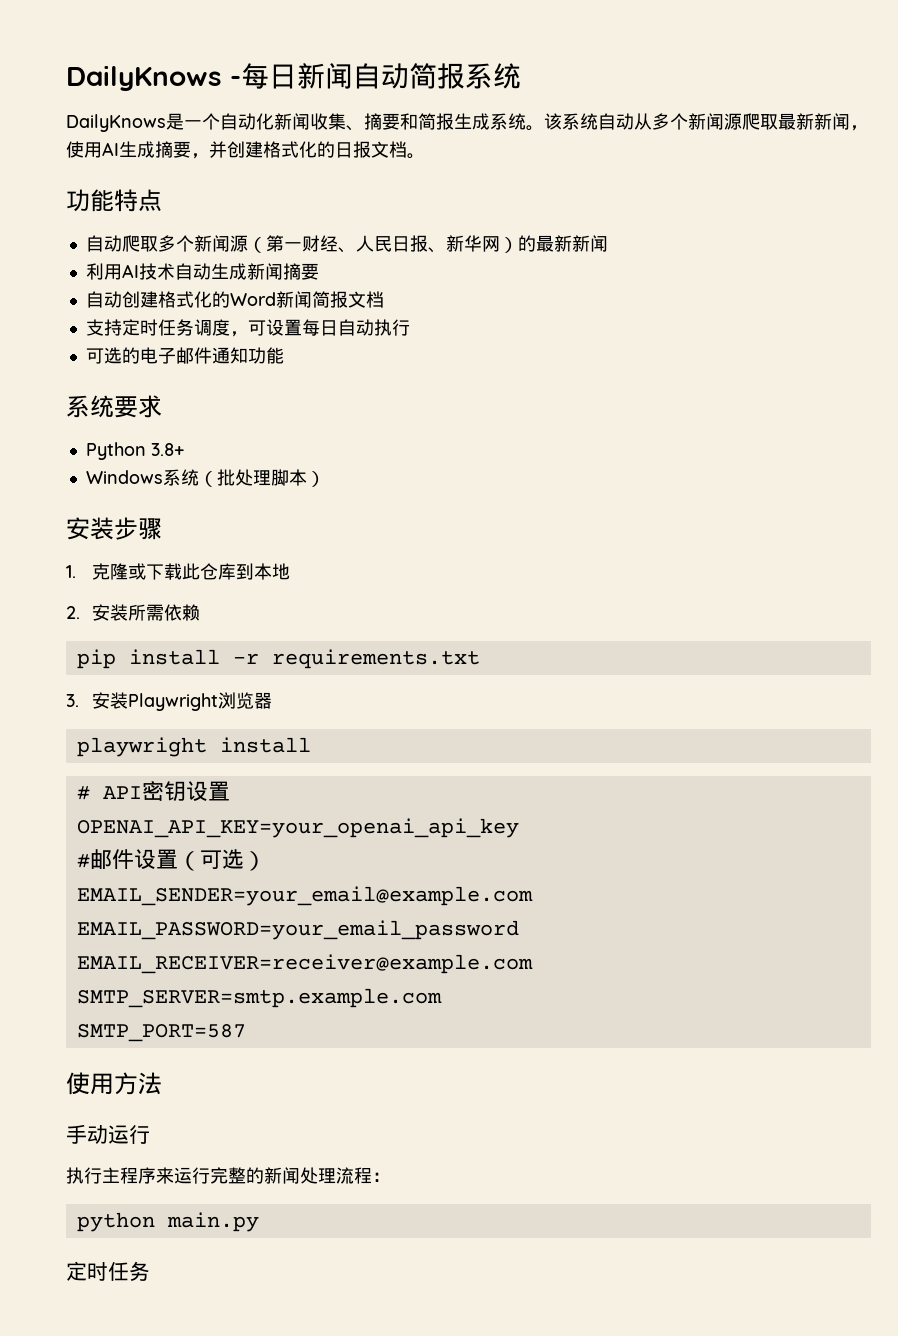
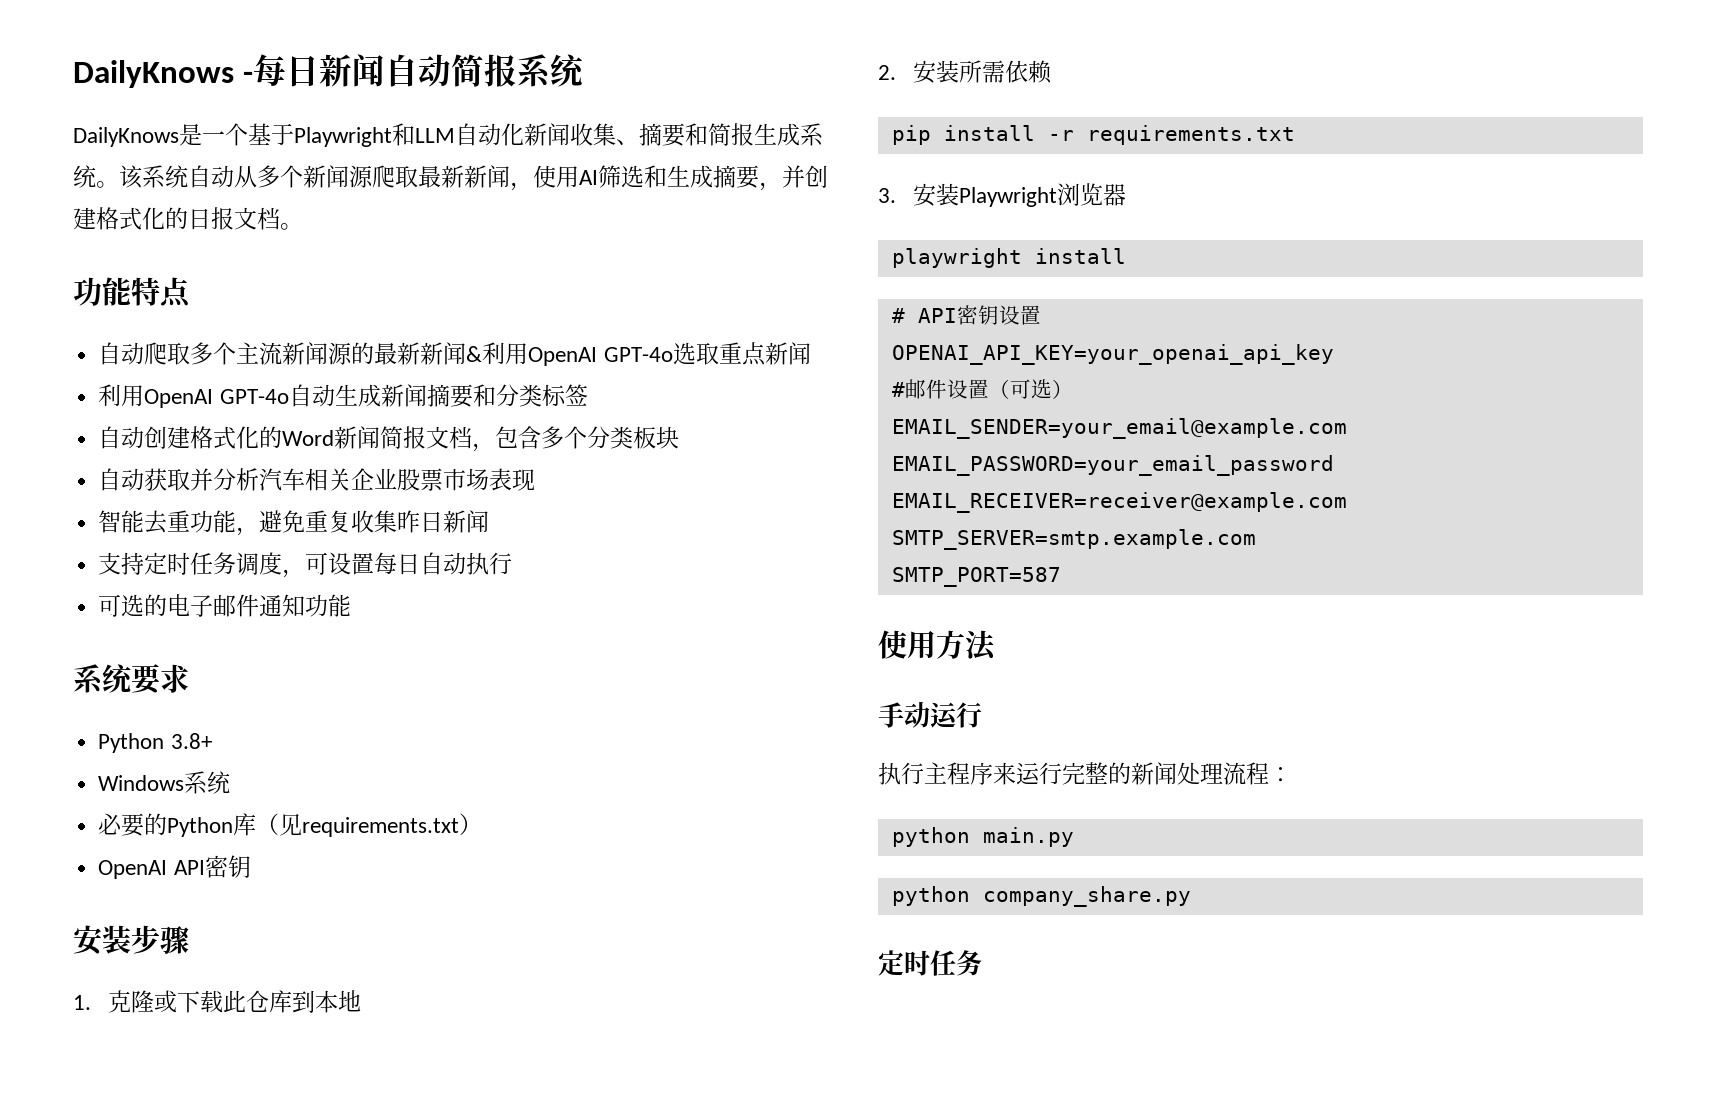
- DailyKnows是一个自动化新闻收集、摘要和简报生成系统。
+ DailyKnows是一个基于Playwright和LLM自动化新闻收集、摘要和简报生成系统。
- 该系统自动从多个新闻源爬取最新新闻，使用AI生成摘要，并创建格式化的日报文档。
+ 该系统自动从多个新闻源爬取最新新闻，使用AI筛选和生成摘要，并创建格式化的日报文档。
- 自动爬取多个新闻源（第一财经、人民日报、新华网）的最新新闻
+ 自动爬取多个主流新闻源的最新新闻&利用OpenAI GPT-4o选取重点新闻
- 利用AI技术自动生成新闻摘要
+ 利用OpenAI GPT-4o自动生成新闻摘要和分类标签
- 自动创建格式化的Word新闻简报文档
+ 自动创建格式化的Word新闻简报文档，包含多个分类板块
+ 自动获取并分析汽车相关企业股票市场表现
+ 智能去重功能，避免重复收集昨日新闻
- Windows系统（批处理脚本）
+ Windows系统
+ 必要的Python库（见requirements.txt）
+ OpenAI API密钥
+ python company_share.py

